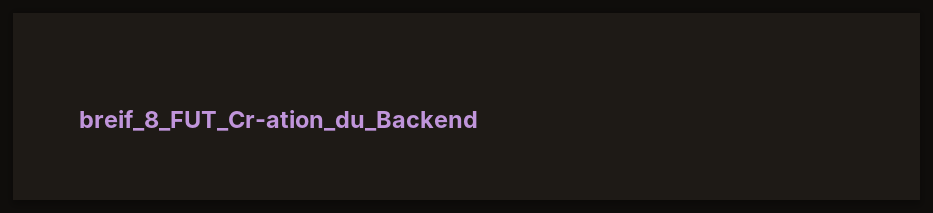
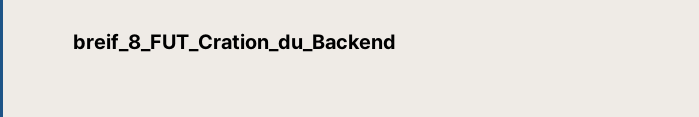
- breif_8_FUT_Cr-ation_du_Backend
+ breif_8_FUT_Cration_du_Backend

